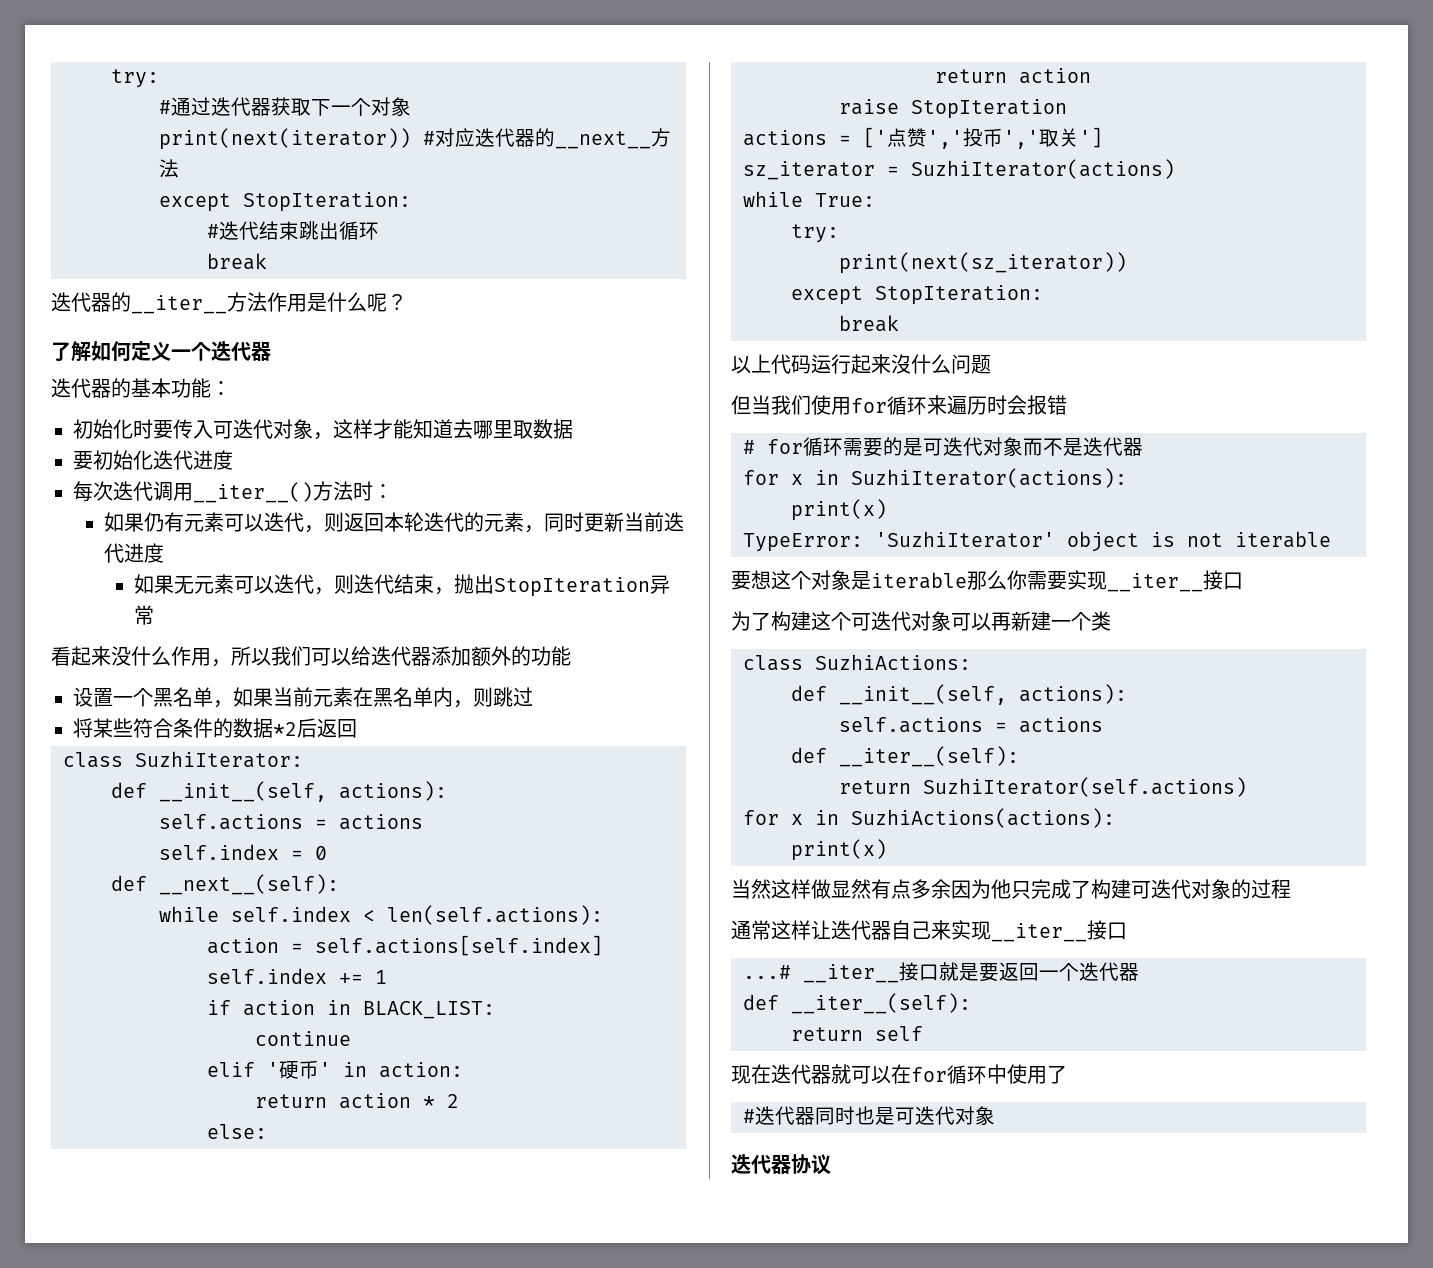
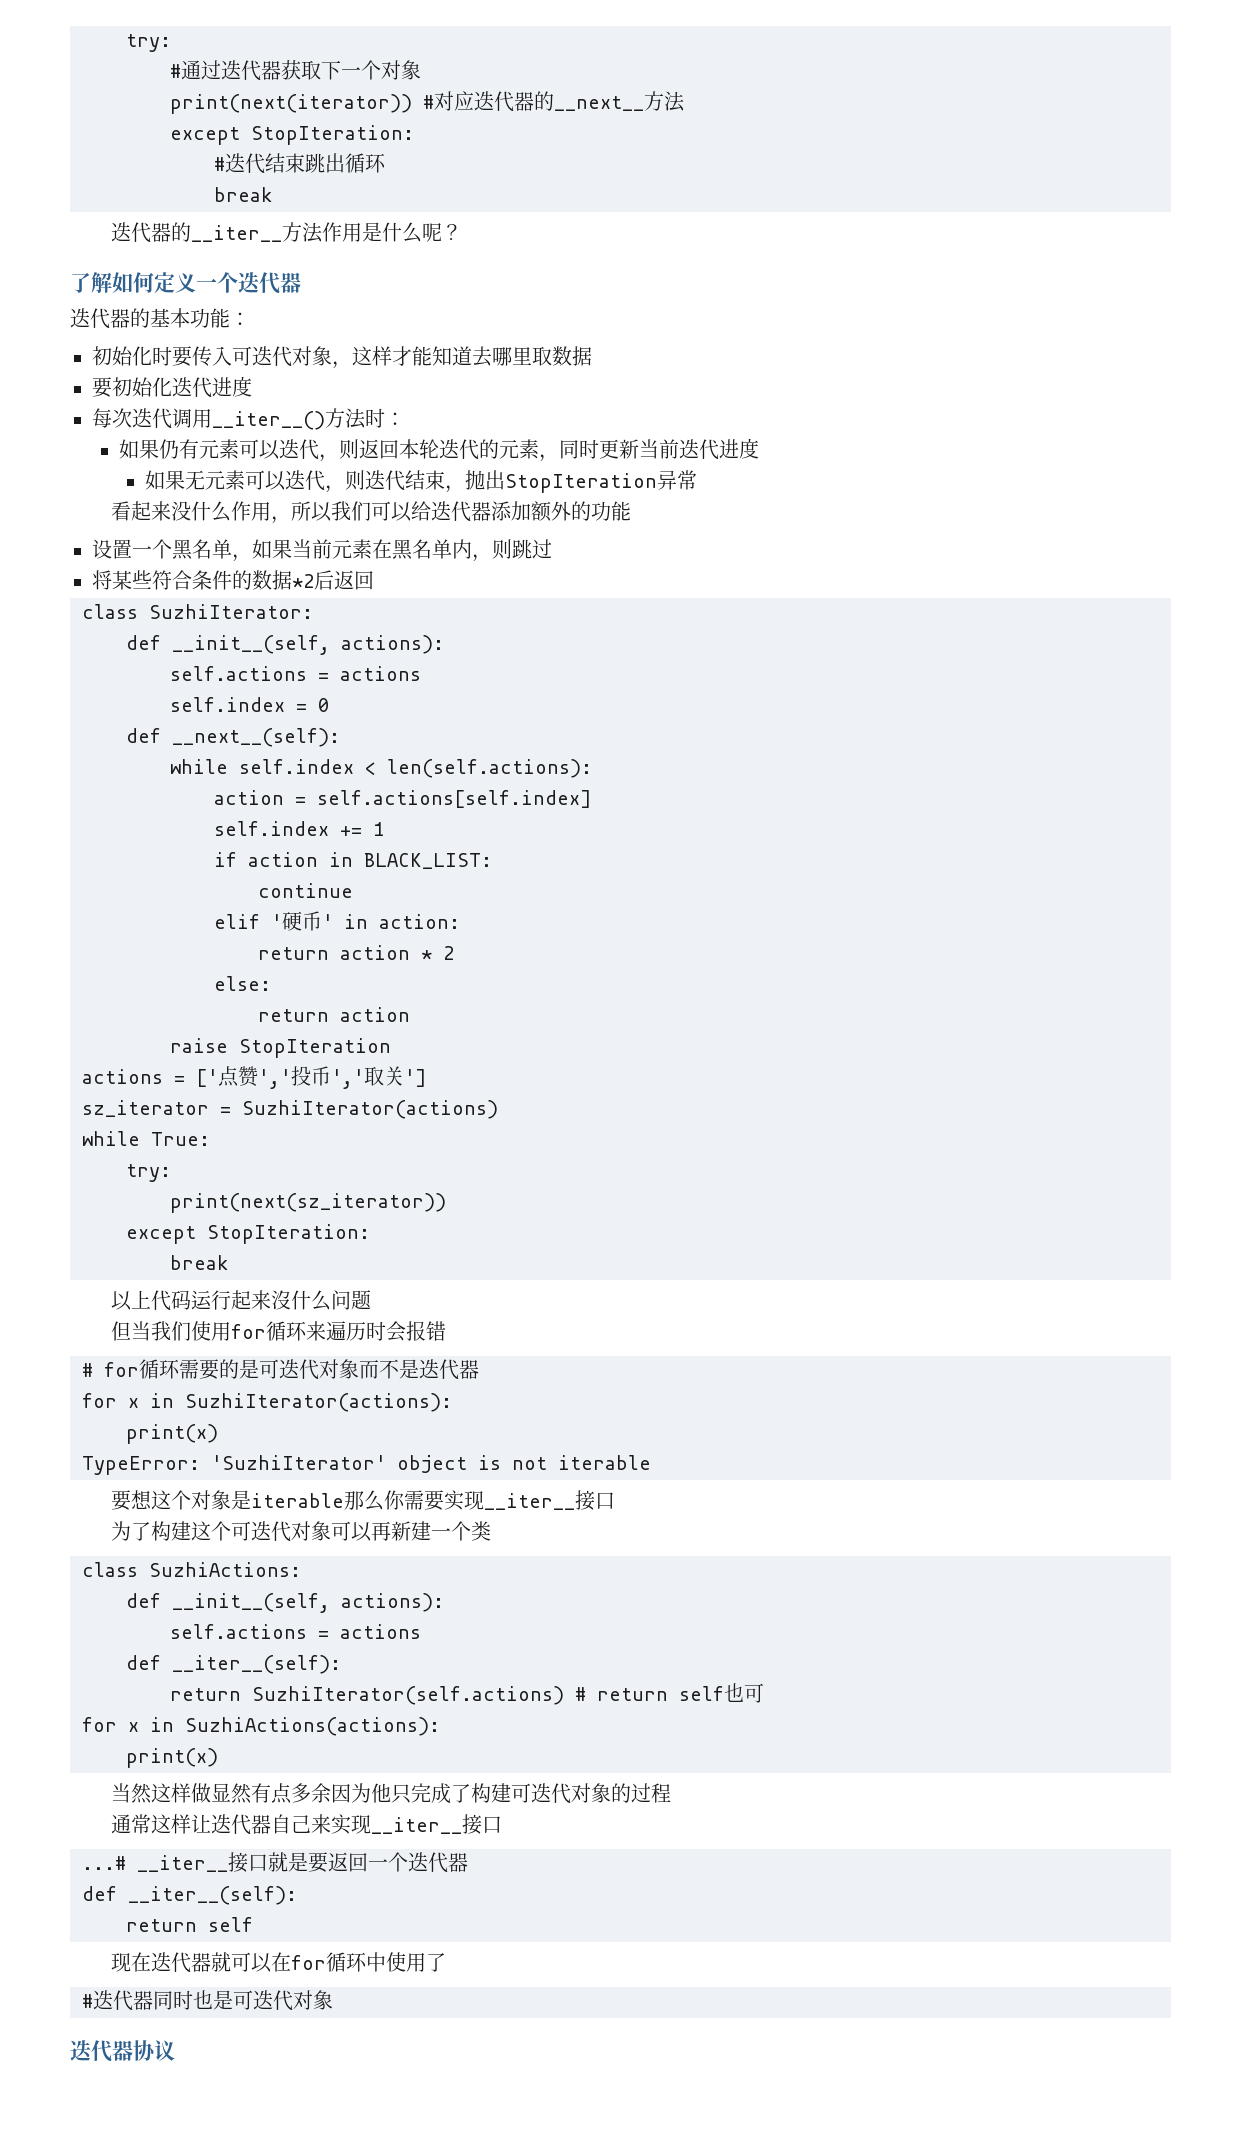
- return SuzhiIterator(self.actions)
+ return SuzhiIterator(self.actions) # return self也可

